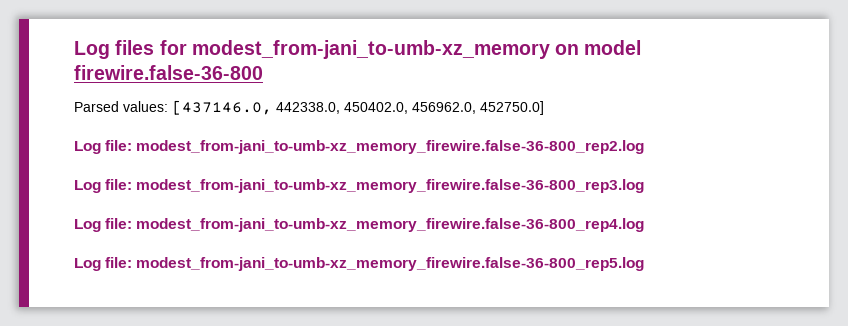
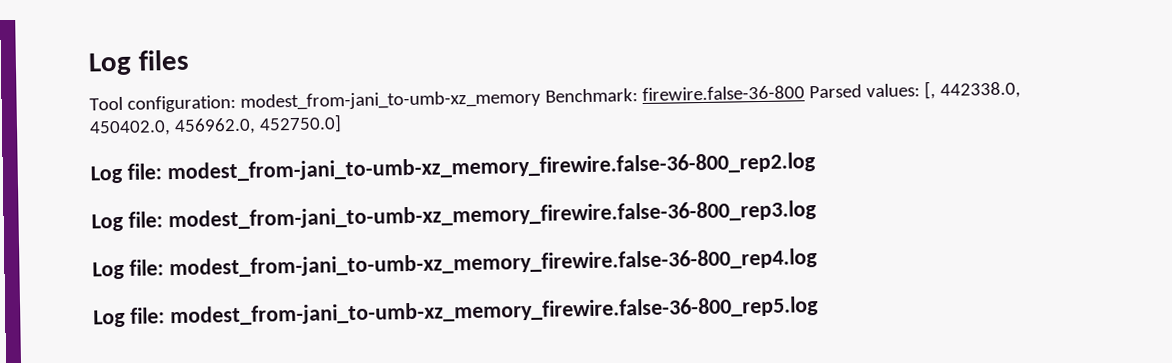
- Log files for modest_from-jani_to-umb-xz_memory on model firewire.false-36-800
- Parsed values: [437146.0, 442338.0, 450402.0, 456962.0, 452750.0]
+ Log files
+ Tool configuration: modest_from-jani_to-umb-xz_memory Benchmark: firewire.false-36-800 Parsed values: [, 442338.0, 450402.0, 456962.0, 452750.0]

